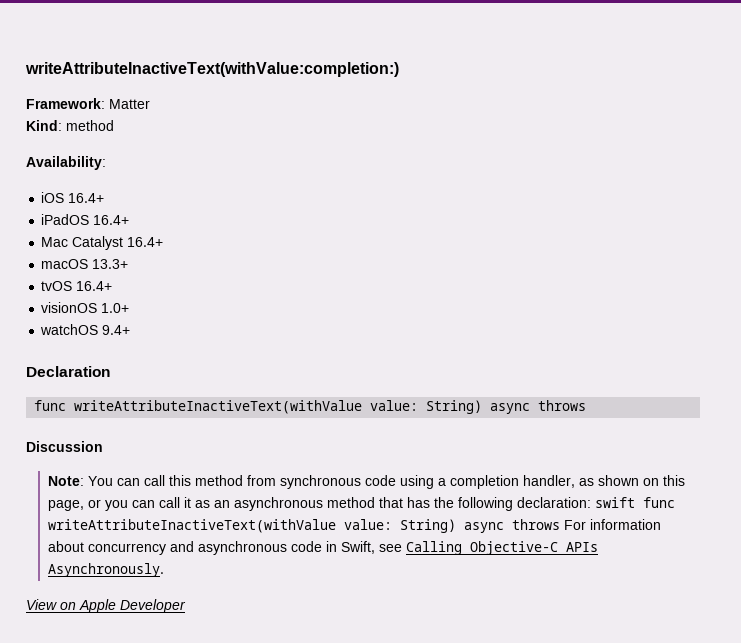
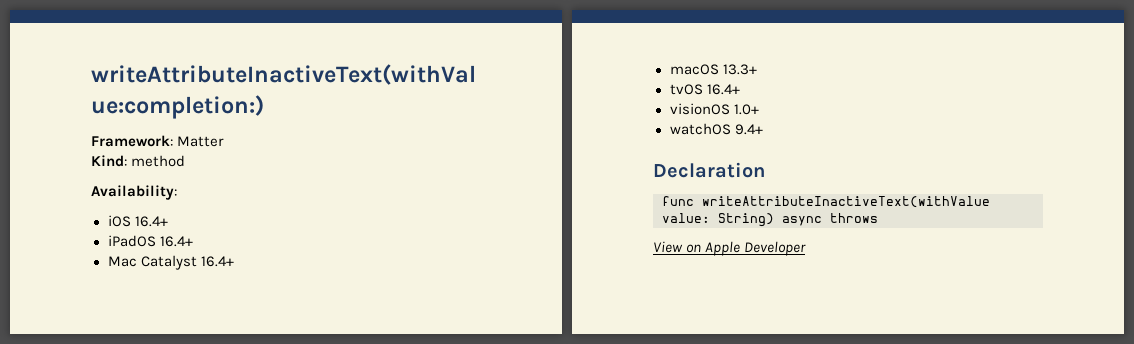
- Discussion
- Note: You can call this method from synchronous code using a completion handler, as shown on this page, or you can call it as an asynchronous method that has the following declaration: swift func writeAttributeInactiveText(withValue value: String) async throws For information about concurrency and asynchronous code in Swift, see Calling Objective-C APIs Asynchronously.

